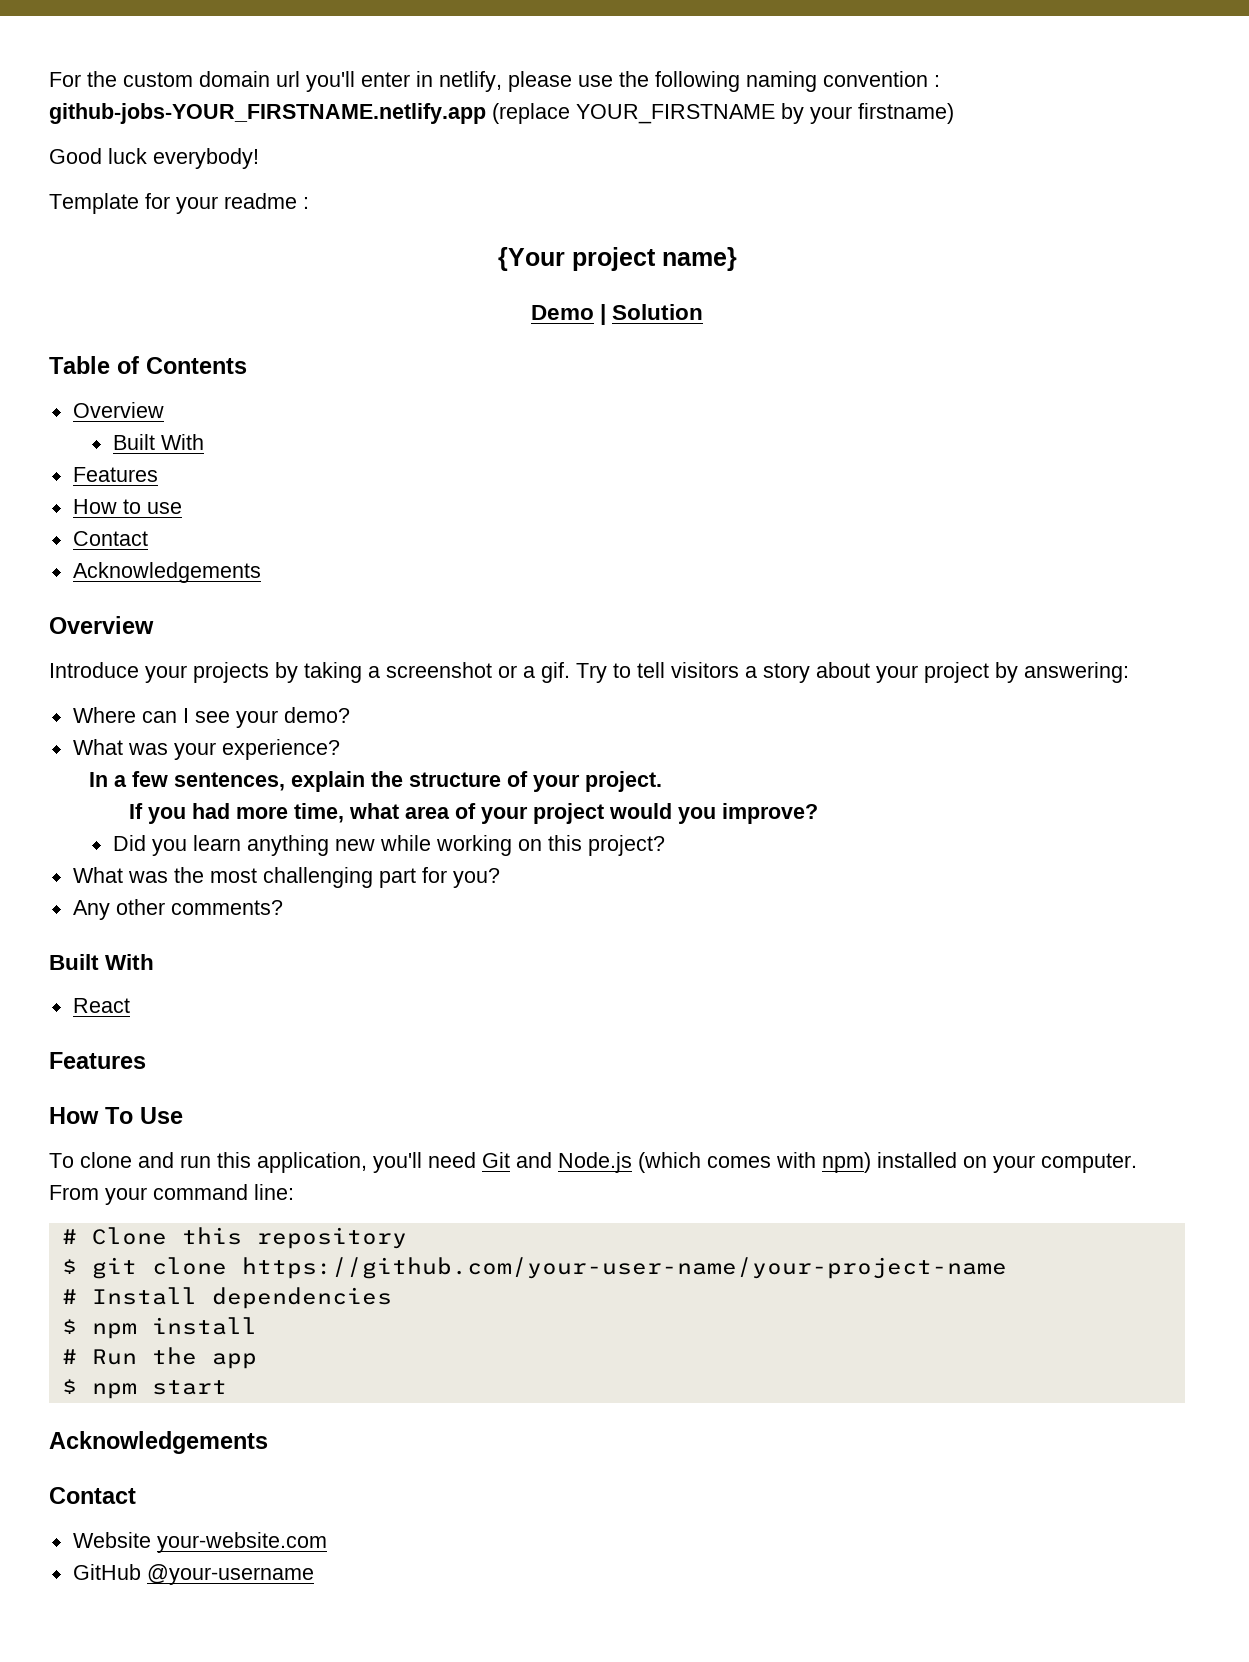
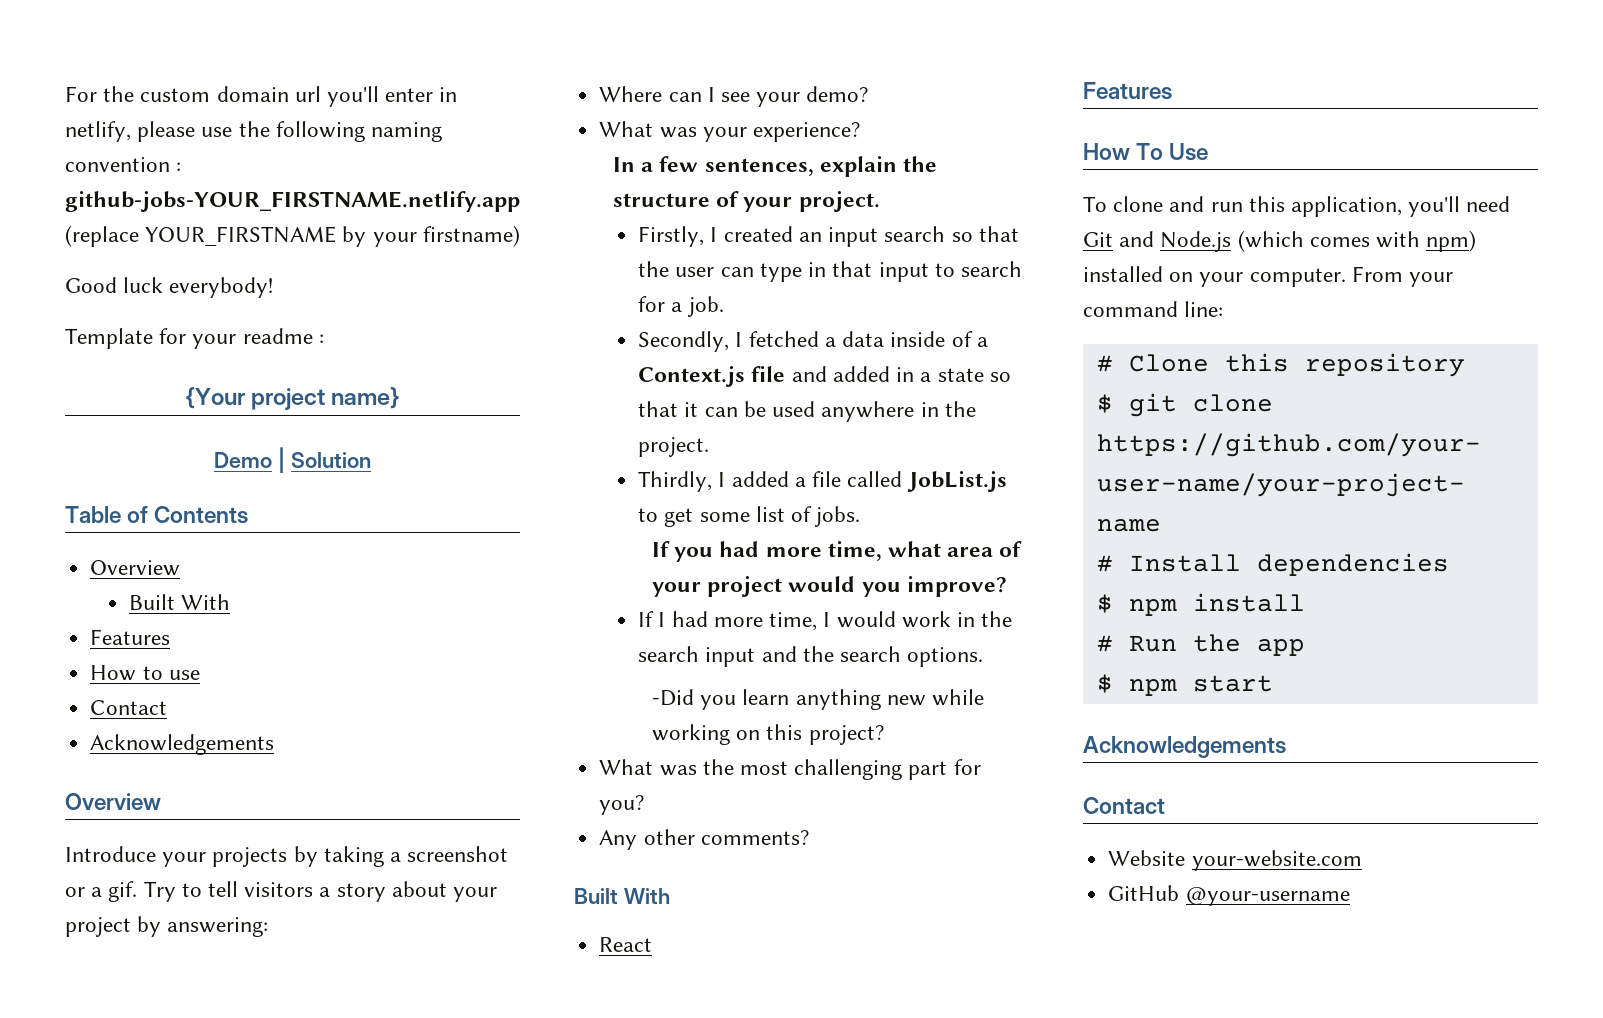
+ Firstly, I created an input search so that the user can type in that input to search for a job.
+ Secondly, I fetched a data inside of a Context.js file and added in a state so that it can be used anywhere in the project.
+ Thirdly, I added a file called JobList.js to get some list of jobs.
- Did you learn anything new while working on this project?
+ If I had more time, I would work in the search input and the search options.
+ -Did you learn anything new while working on this project?

